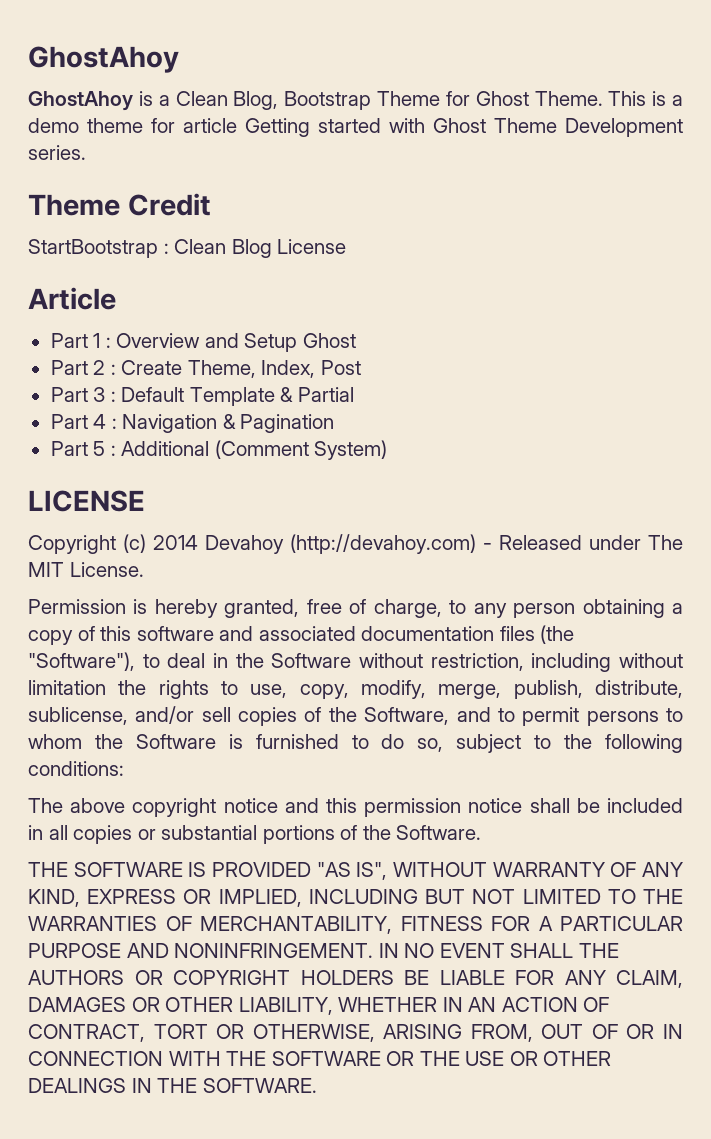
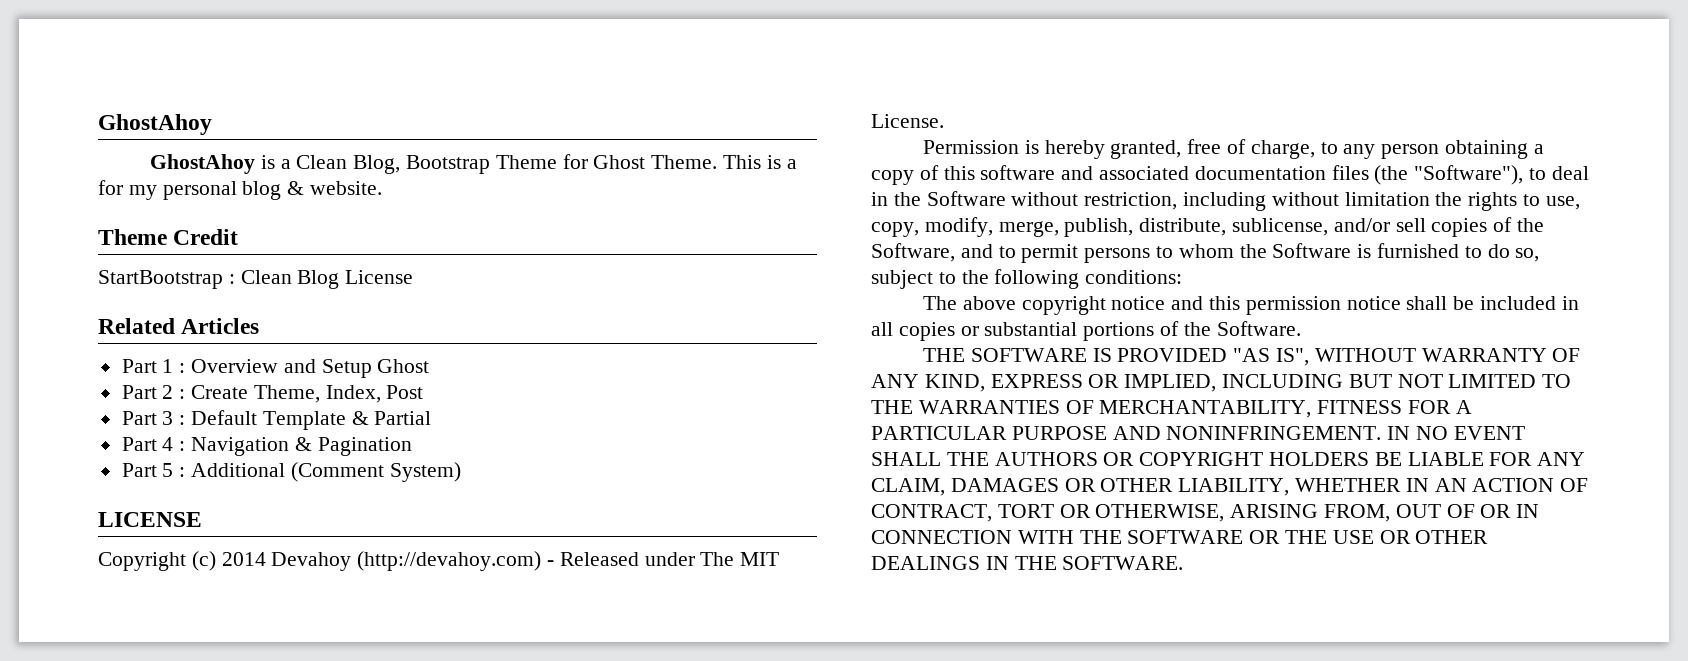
- This is a demo theme for article Getting started with Ghost Theme Development series.
+ This is a for my personal blog & website.
- Article
+ Related Articles

